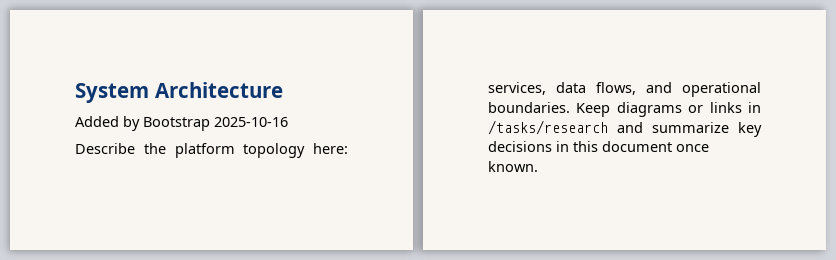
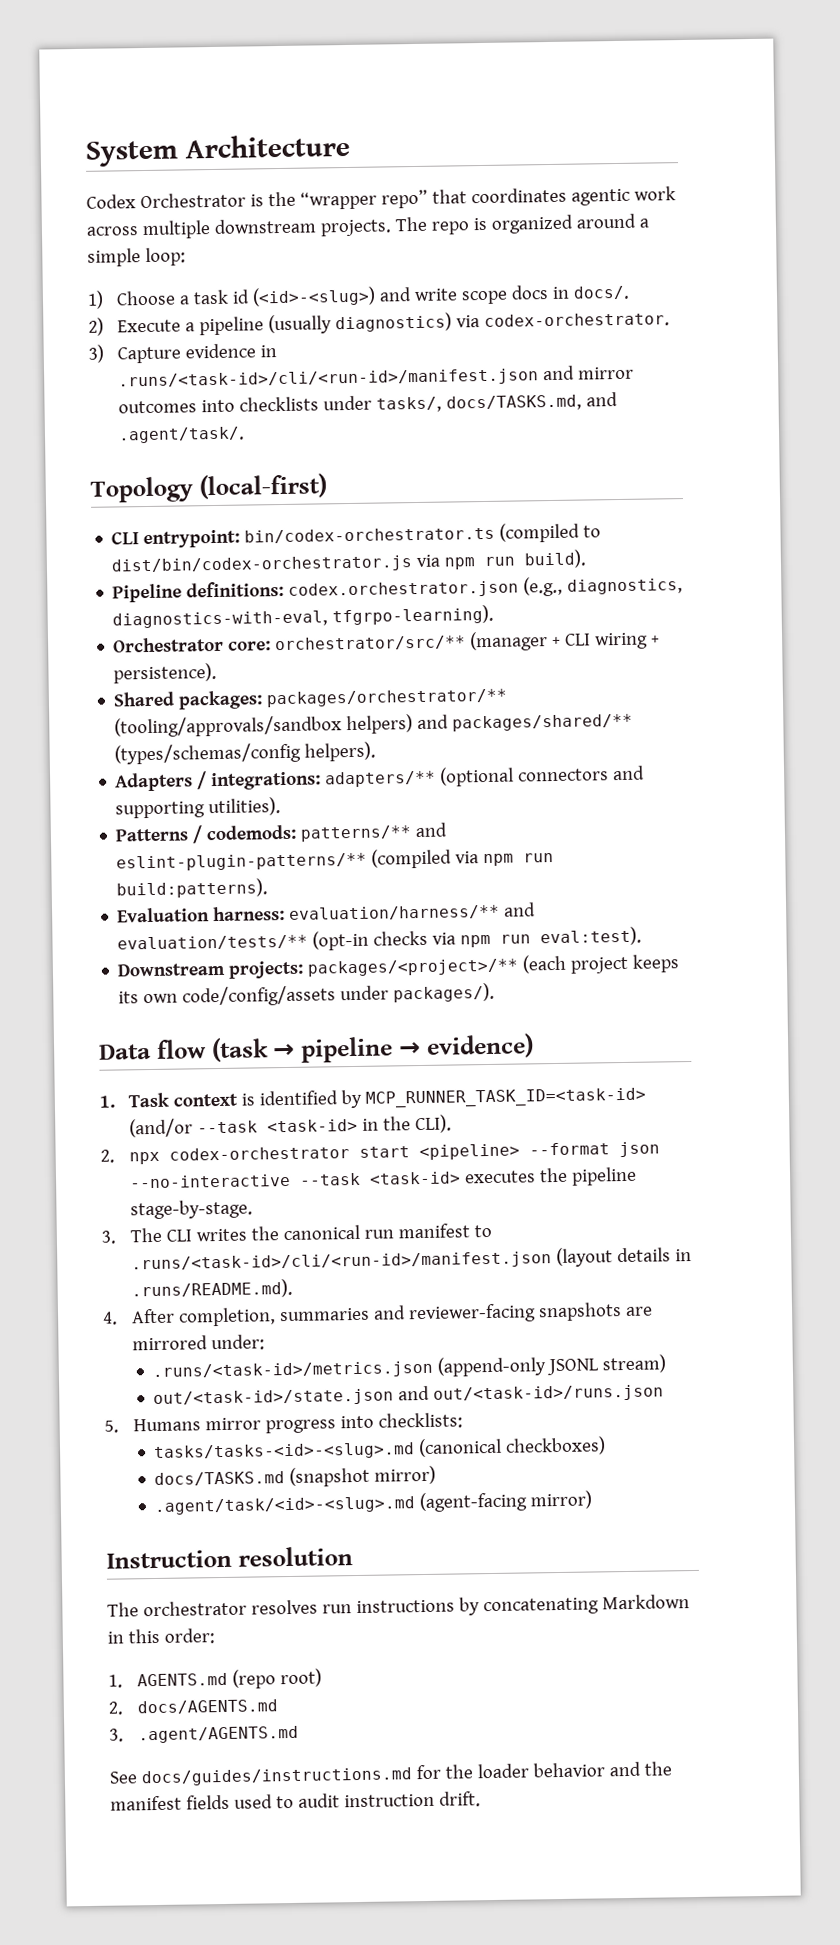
- Added by Bootstrap 2025-10-16
- Describe the platform topology here: services, data flows, and operational boundaries. Keep diagrams or links in /tasks/research and summarize key decisions in this document once known.
+ Codex Orchestrator is the “wrapper repo” that coordinates agentic work across multiple downstream projects. The repo is organized around a simple loop:
+ 1) Choose a task id (<id>-<slug>) and write scope docs in docs/.
+ 2) Execute a pipeline (usually diagnostics) via codex-orchestrator.
+ 3) Capture evidence in .runs/<task-id>/cli/<run-id>/manifest.json and mirror outcomes into checklists under tasks/, docs/TASKS.md, and .agent/task/.
+ Topology (local-first)
+ CLI entrypoint: bin/codex-orchestrator.ts (compiled to dist/bin/codex-orchestrator.js via npm run build).
+ Pipeline definitions: codex.orchestrator.json (e.g., diagnostics, diagnostics-with-eval, tfgrpo-learning).
+ Orchestrator core: orchestrator/src/** (manager + CLI wiring + persistence).
+ Shared packages: packages/orchestrator/** (tooling/approvals/sandbox helpers) and packages/shared/** (types/schemas/config helpers).
+ Adapters / integrations: adapters/** (optional connectors and supporting utilities).
+ Patterns / codemods: patterns/** and eslint-plugin-patterns/** (compiled via npm run build:patterns).
+ Evaluation harness: evaluation/harness/** and evaluation/tests/** (opt-in checks via npm run eval:test).
+ Downstream projects: packages/<project>/** (each project keeps its own code/config/assets under packages/).
+ Data flow (task → pipeline → evidence)
+ 1. Task context is identified by MCP_RUNNER_TASK_ID=<task-id> (and/or --task <task-id> in the CLI).
+ 2. npx codex-orchestrator start <pipeline> --format json --no-interactive --task <task-id> executes the pipeline stage-by-stage.
+ 3. The CLI writes the canonical run manifest to .runs/<task-id>/cli/<run-id>/manifest.json (layout details in .runs/README.md).
+ 4. After completion, summaries and reviewer-facing snapshots are mirrored under:
+ .runs/<task-id>/metrics.json (append-only JSONL stream)
+ out/<task-id>/state.json and out/<task-id>/runs.json
+ 5. Humans mirror progress into checklists:
+ tasks/tasks-<id>-<slug>.md (canonical checkboxes)
+ docs/TASKS.md (snapshot mirror)
+ .agent/task/<id>-<slug>.md (agent-facing mirror)
+ Instruction resolution
+ The orchestrator resolves run instructions by concatenating Markdown in this order:
+ 1. AGENTS.md (repo root)
+ 2. docs/AGENTS.md
+ 3. .agent/AGENTS.md
+ See docs/guides/instructions.md for the loader behavior and the manifest fields used to audit instruction drift.

